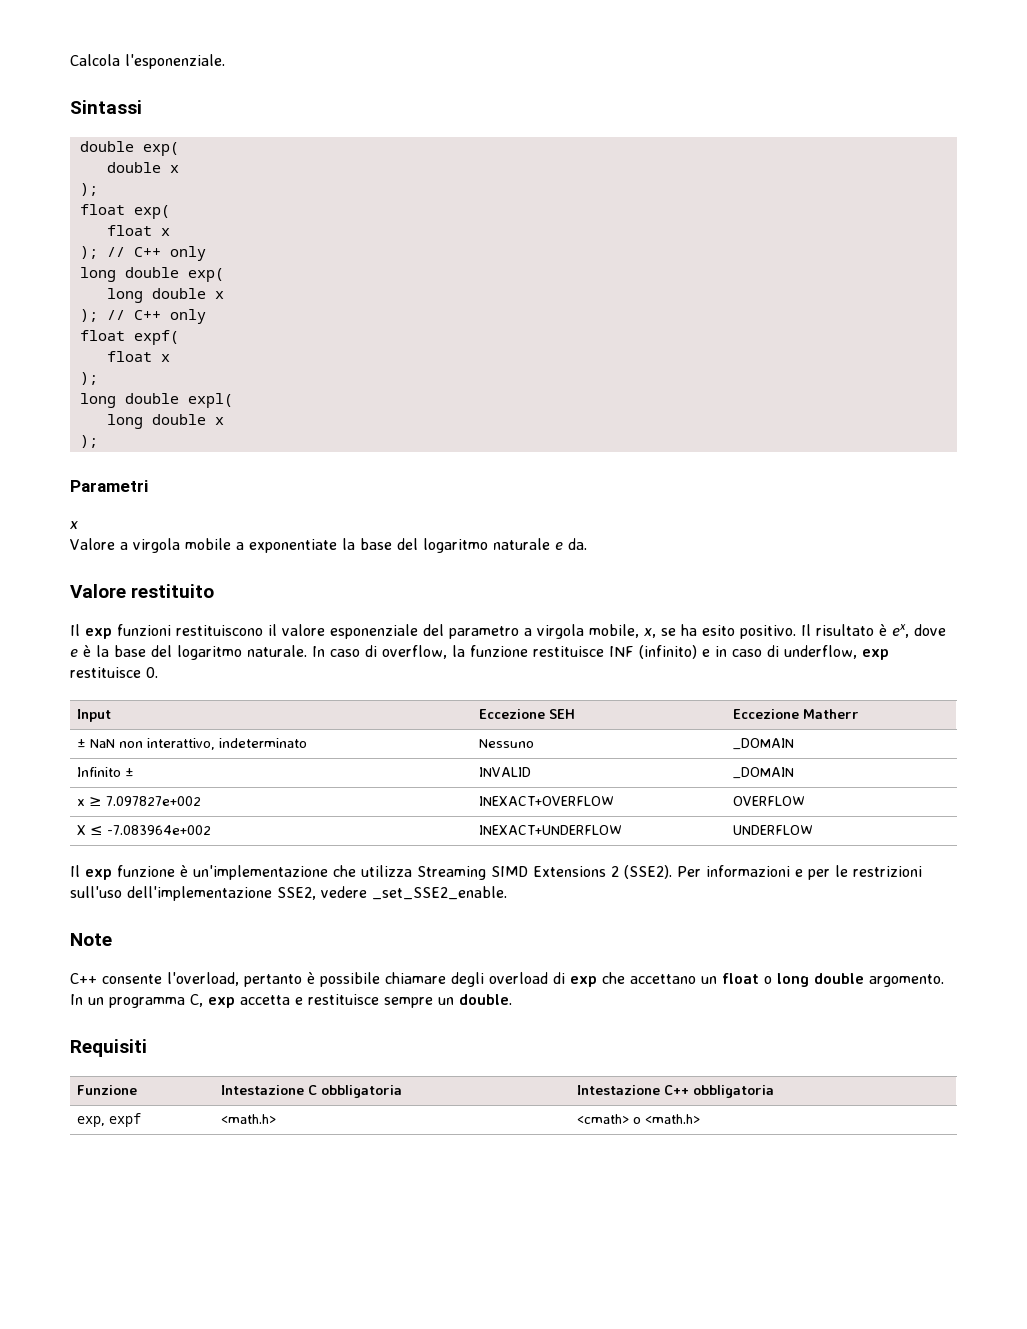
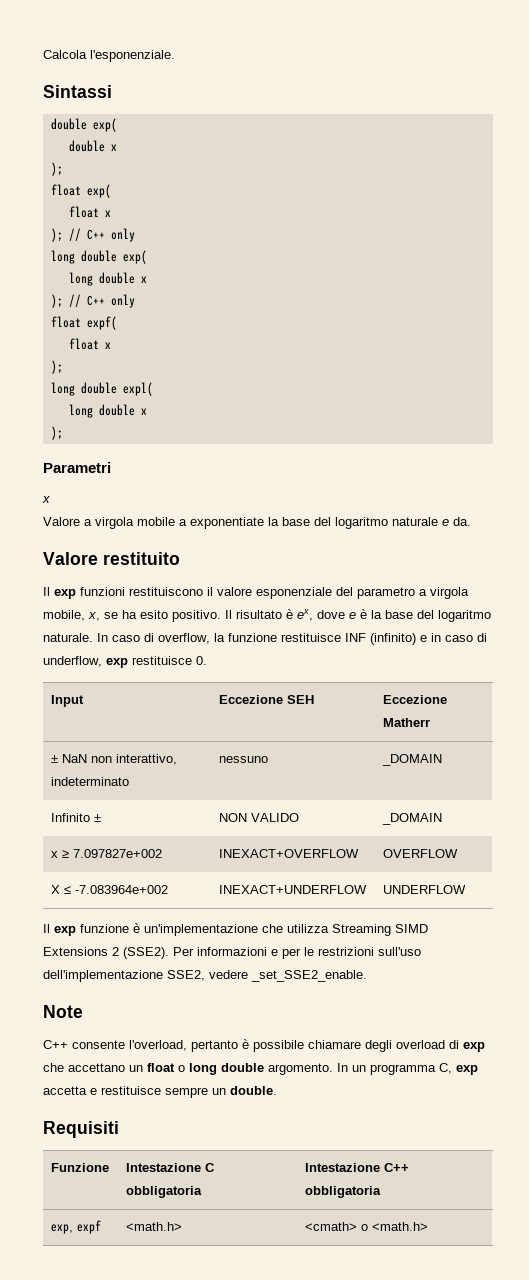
- ± NaN non interattivo, indeterminato | Nessuno | _DOMAIN
+ ± NaN non interattivo, indeterminato | nessuno | _DOMAIN
- Infinito ± | INVALID | _DOMAIN
+ Infinito ± | NON VALIDO | _DOMAIN

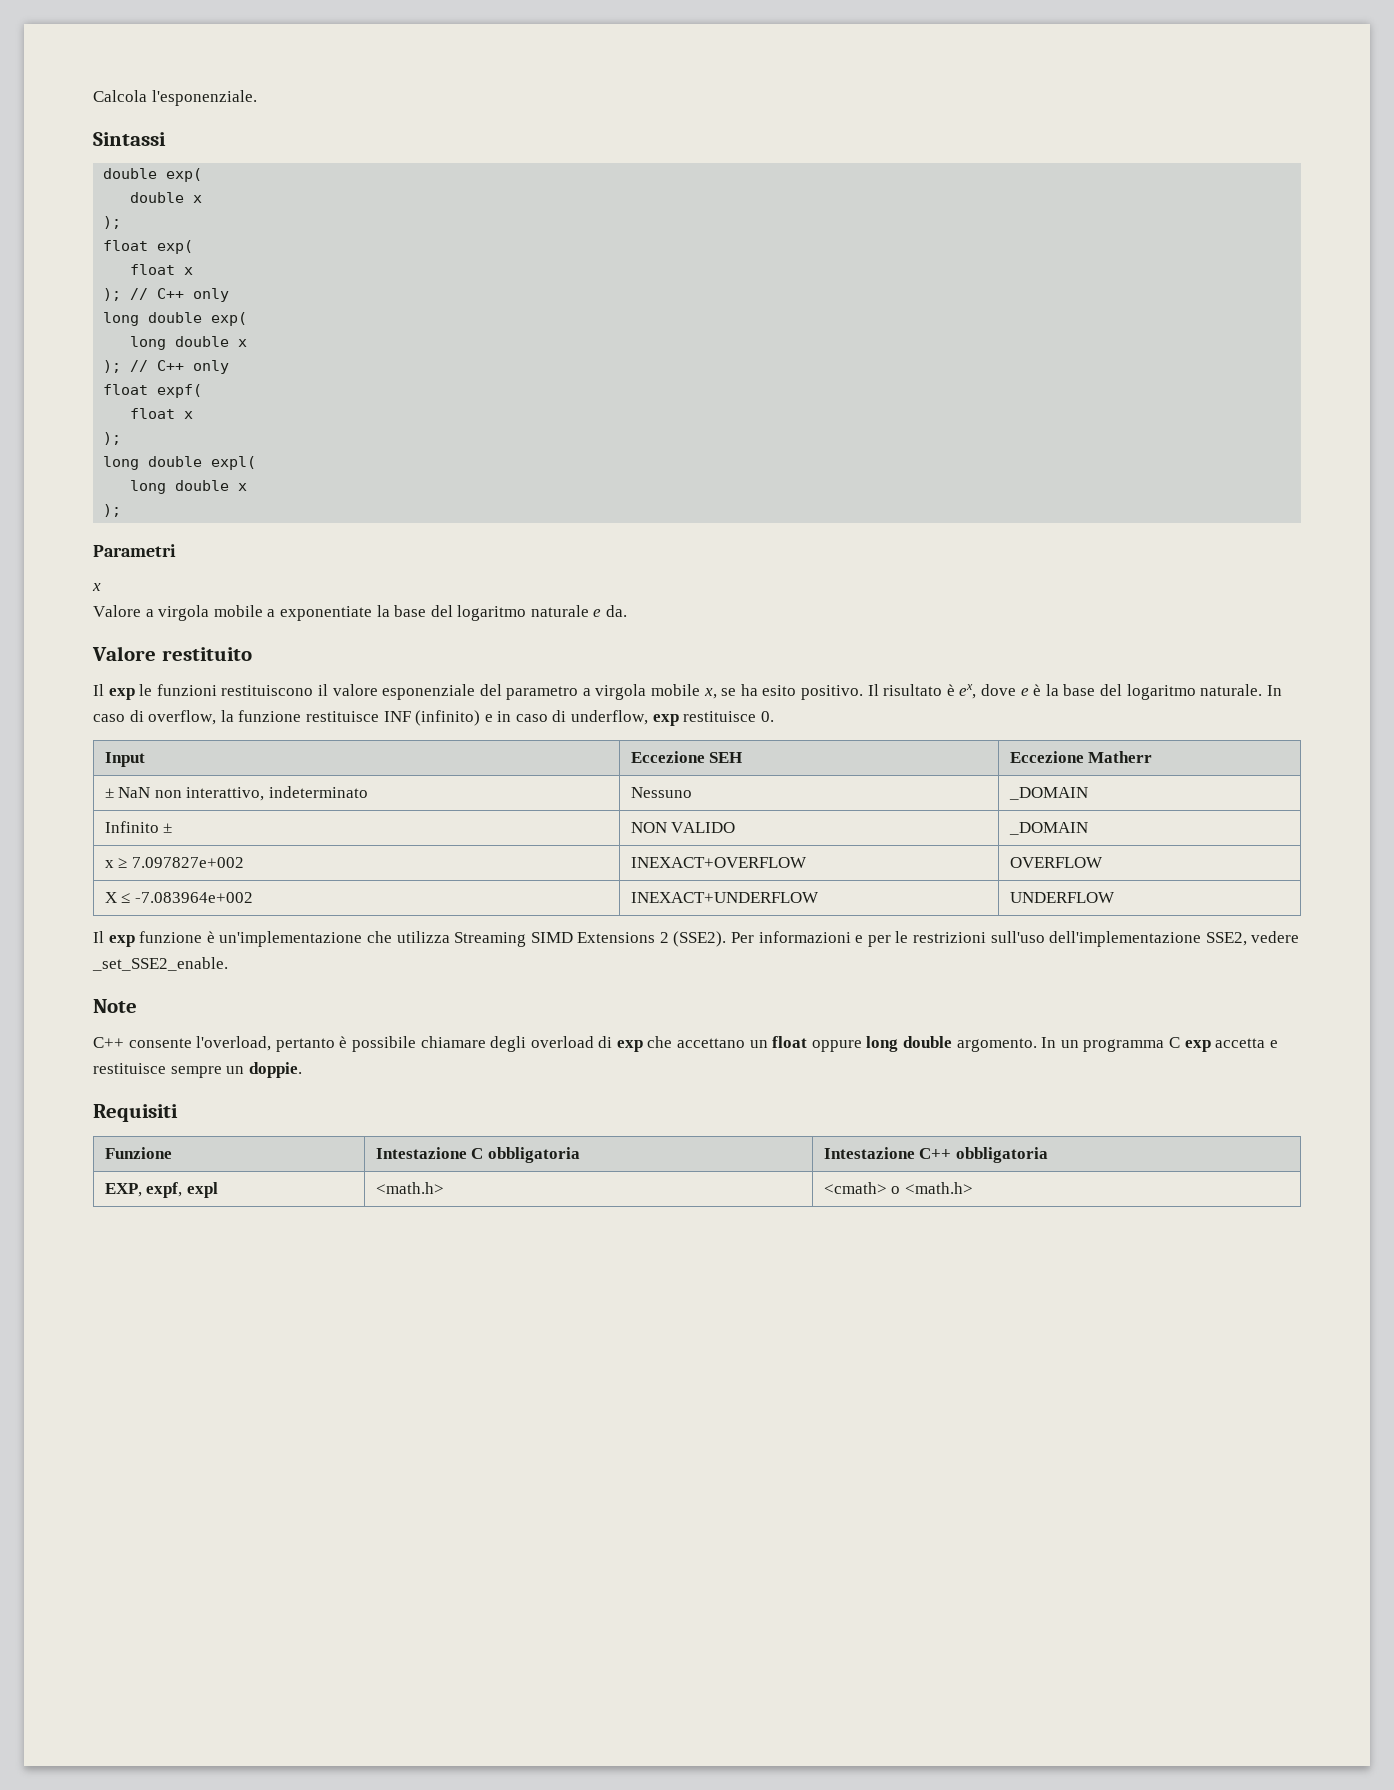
- Il exp funzioni restituiscono il valore esponenziale del parametro a virgola mobile, x, se ha esito positivo.
+ Il exp le funzioni restituiscono il valore esponenziale del parametro a virgola mobile x, se ha esito positivo.
- ± NaN non interattivo, indeterminato | nessuno | _DOMAIN
+ ± NaN non interattivo, indeterminato | Nessuno | _DOMAIN
- C++ consente l'overload, pertanto è possibile chiamare degli overload di exp che accettano un float o long double argomento.
+ C++ consente l'overload, pertanto è possibile chiamare degli overload di exp che accettano un float oppure long double argomento.
- In un programma C, exp accetta e restituisce sempre un double.
+ In un programma C exp accetta e restituisce sempre un doppie.
- exp, expf | <math.h> | <cmath> o <math.h>
+ EXP, expf, expl | <math.h> | <cmath> o <math.h>

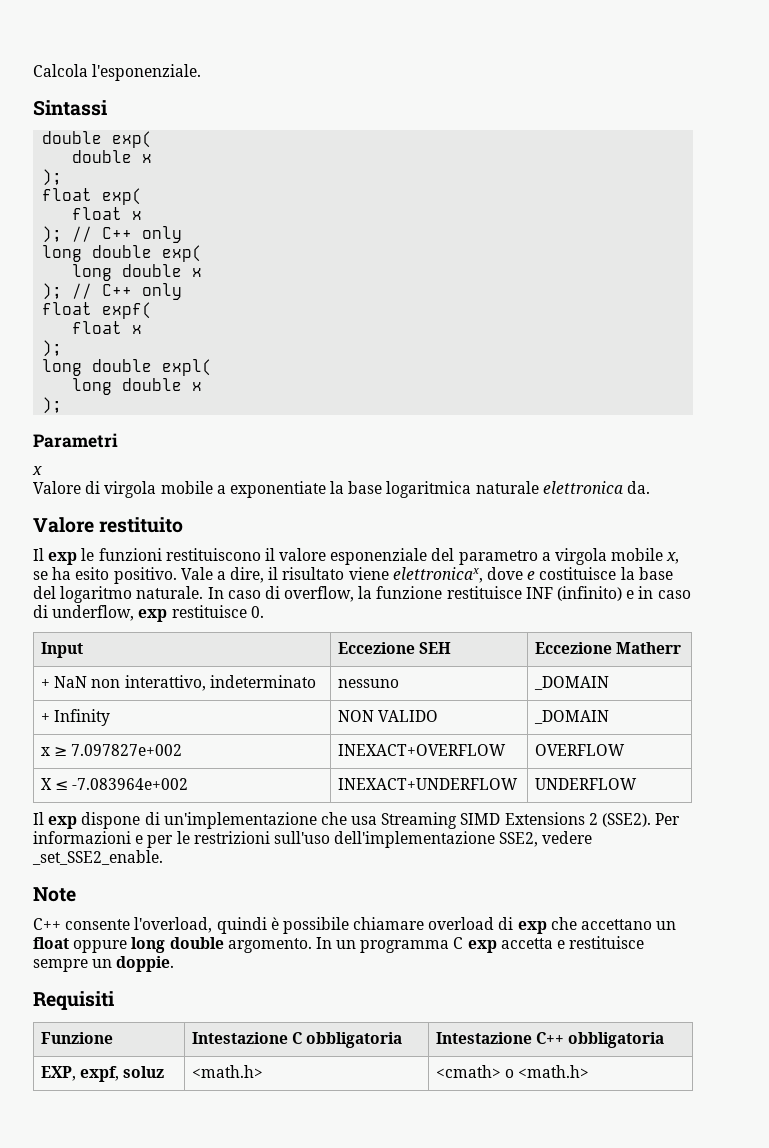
- Valore a virgola mobile a exponentiate la base del logaritmo naturale e da.
+ Valore di virgola mobile a exponentiate la base logaritmica naturale elettronica da.
- Il risultato è ex, dove e è la base del logaritmo naturale.
+ Vale a dire, il risultato viene elettronicax, dove e costituisce la base del logaritmo naturale.
- ± NaN non interattivo, indeterminato | Nessuno | _DOMAIN
- Infinito ± | NON VALIDO | _DOMAIN
+ + NaN non interattivo, indeterminato | nessuno | _DOMAIN
+ + Infinity | NON VALIDO | _DOMAIN
- Il exp funzione è un'implementazione che utilizza Streaming SIMD Extensions 2 (SSE2).
+ Il exp dispone di un'implementazione che usa Streaming SIMD Extensions 2 (SSE2).
- C++ consente l'overload, pertanto è possibile chiamare degli overload di exp che accettano un float oppure long double argomento.
+ C++ consente l'overload, quindi è possibile chiamare overload di exp che accettano un float oppure long double argomento.
- EXP, expf, expl | <math.h> | <cmath> o <math.h>
+ EXP, expf, soluz | <math.h> | <cmath> o <math.h>

